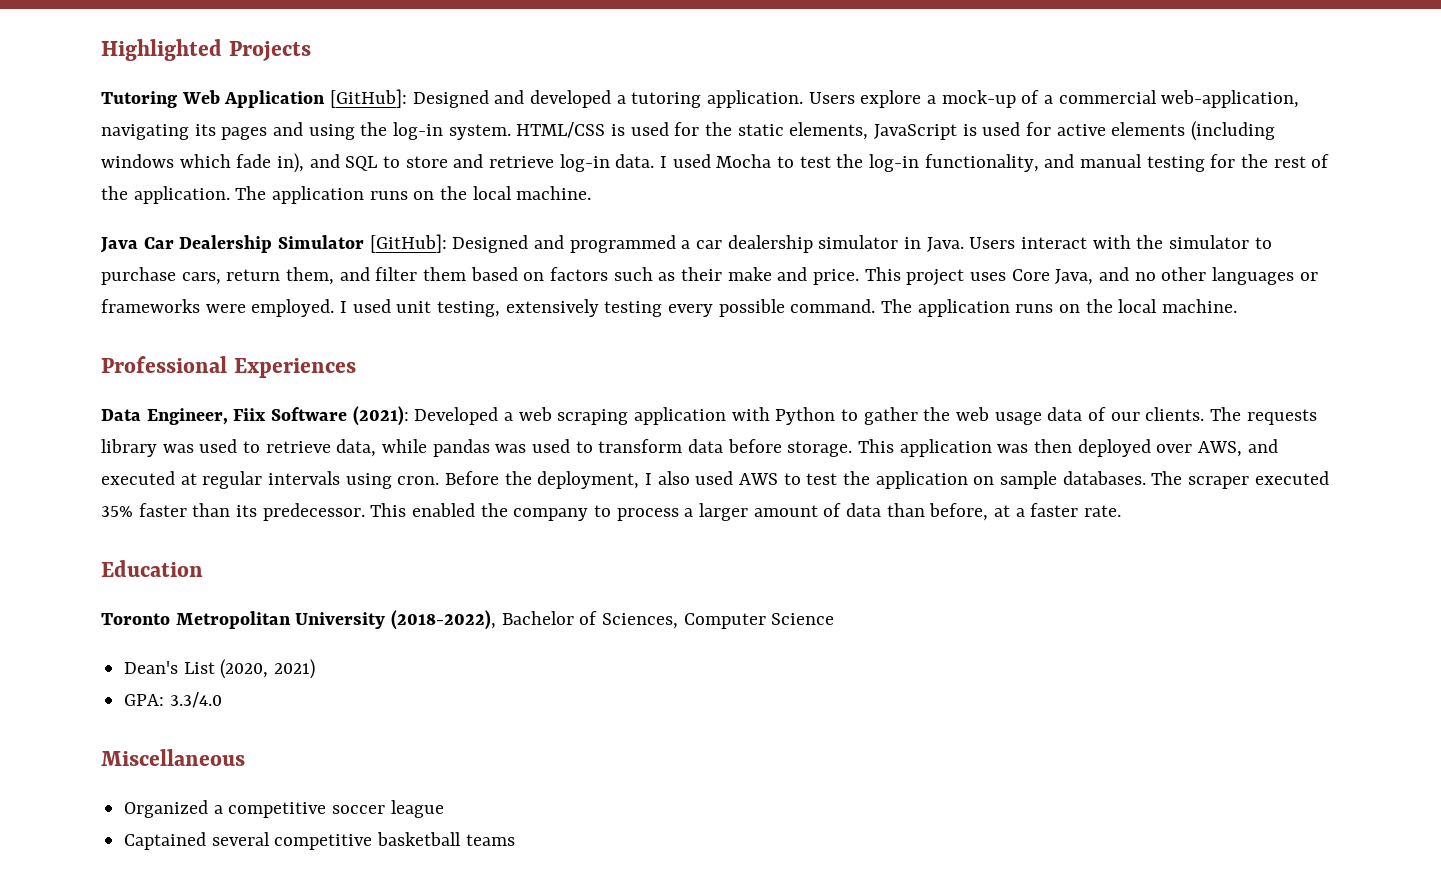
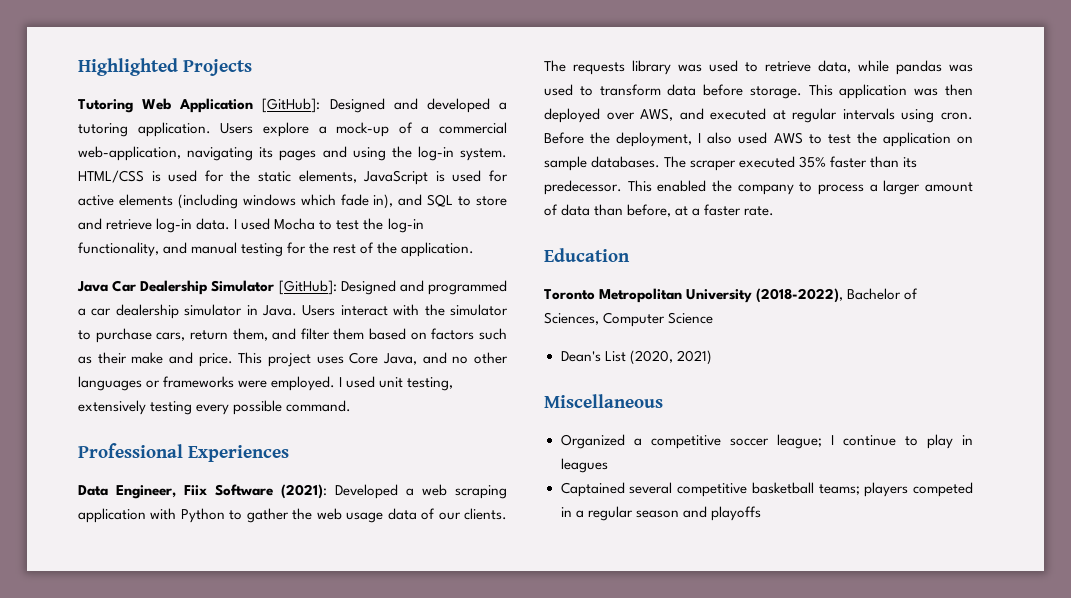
- I used Mocha to test the log-in functionality, and manual testing for the rest of the application. The application runs on the local machine.
+ I used Mocha to test the log-in functionality, and manual testing for the rest of the application.
- I used unit testing, extensively testing every possible command. The application runs on the local machine.
+ I used unit testing, extensively testing every possible command.
- GPA: 3.3/4.0
- Organized a competitive soccer league
- Captained several competitive basketball teams
+ Organized a competitive soccer league; I continue to play in leagues
+ Captained several competitive basketball teams; players competed in a regular season and playoffs

